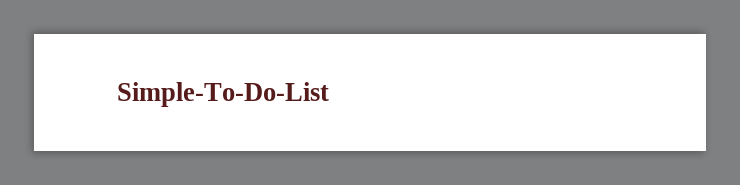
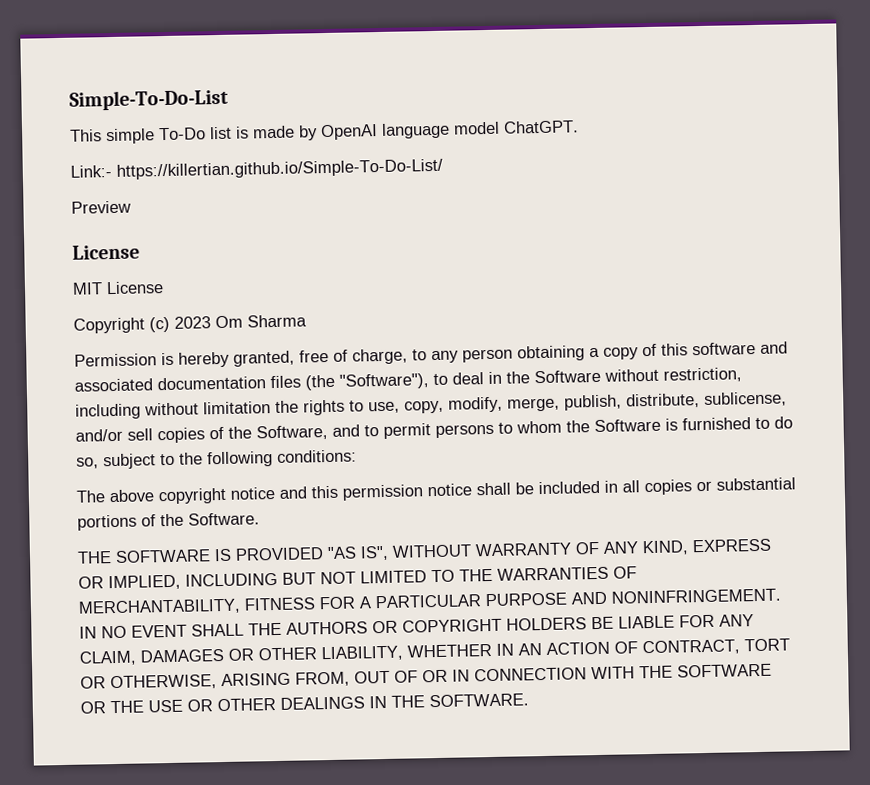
+ This simple To-Do list is made by OpenAI language model ChatGPT.
+ Link:- https://killertian.github.io/Simple-To-Do-List/
+ Preview
+ License
+ MIT License
+ Copyright (c) 2023 Om Sharma
+ Permission is hereby granted, free of charge, to any person obtaining a copy of this software and associated documentation files (the "Software"), to deal in the Software without restriction, including without limitation the rights to use, copy, modify, merge, publish, distribute, sublicense, and/or sell copies of the Software, and to permit persons to whom the Software is furnished to do so, subject to the following conditions:
+ The above copyright notice and this permission notice shall be included in all copies or substantial portions of the Software.
+ THE SOFTWARE IS PROVIDED "AS IS", WITHOUT WARRANTY OF ANY KIND, EXPRESS OR IMPLIED, INCLUDING BUT NOT LIMITED TO THE WARRANTIES OF MERCHANTABILITY, FITNESS FOR A PARTICULAR PURPOSE AND NONINFRINGEMENT. IN NO EVENT SHALL THE AUTHORS OR COPYRIGHT HOLDERS BE LIABLE FOR ANY CLAIM, DAMAGES OR OTHER LIABILITY, WHETHER IN AN ACTION OF CONTRACT, TORT OR OTHERWISE, ARISING FROM, OUT OF OR IN CONNECTION WITH THE SOFTWARE OR THE USE OR OTHER DEALINGS IN THE SOFTWARE.

